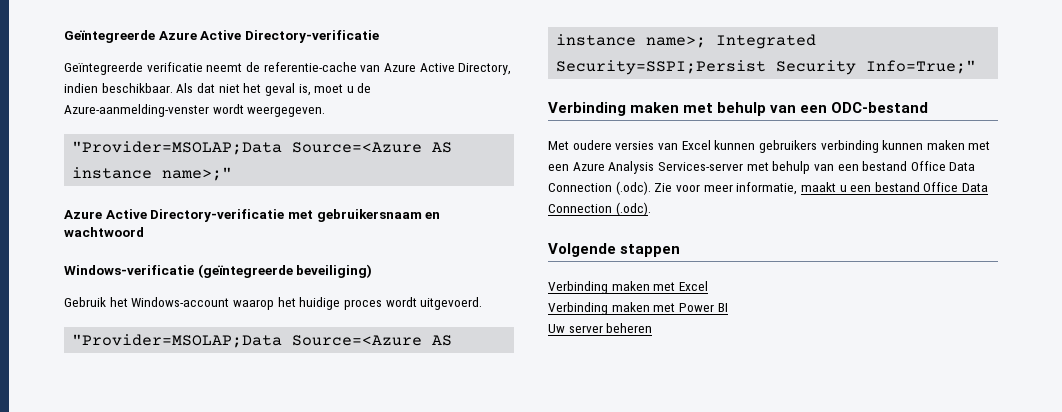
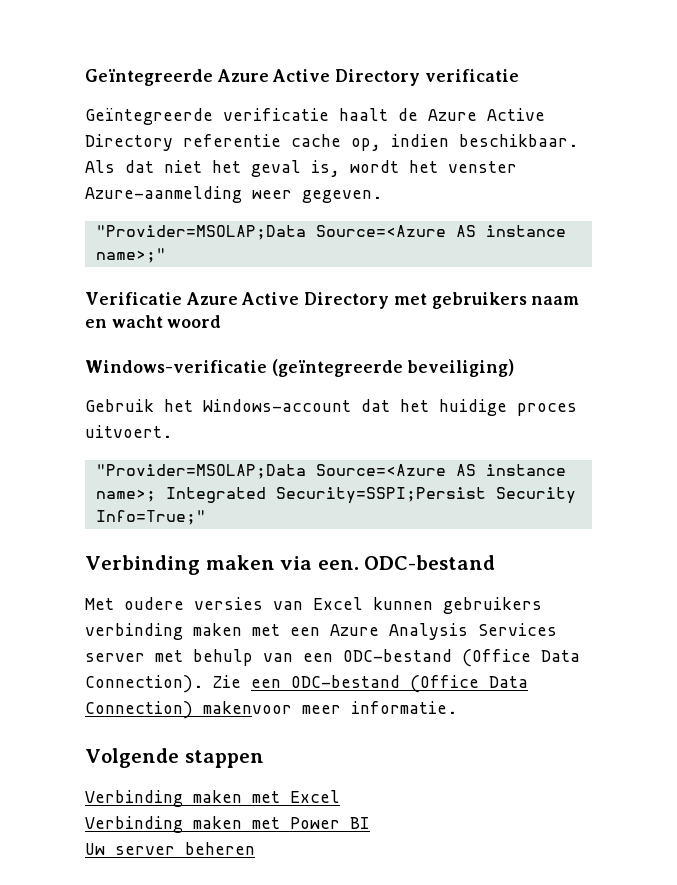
- Geïntegreerde Azure Active Directory-verificatie
+ Geïntegreerde Azure Active Directory verificatie
- Geïntegreerde verificatie neemt de referentie-cache van Azure Active Directory, indien beschikbaar.
+ Geïntegreerde verificatie haalt de Azure Active Directory referentie cache op, indien beschikbaar.
- Als dat niet het geval is, moet u de Azure-aanmelding-venster wordt weergegeven.
+ Als dat niet het geval is, wordt het venster Azure-aanmelding weer gegeven.
- Azure Active Directory-verificatie met gebruikersnaam en wachtwoord
+ Verificatie Azure Active Directory met gebruikers naam en wacht woord
- Gebruik het Windows-account waarop het huidige proces wordt uitgevoerd.
+ Gebruik het Windows-account dat het huidige proces uitvoert.
- Verbinding maken met behulp van een ODC-bestand
+ Verbinding maken via een. ODC-bestand
- Met oudere versies van Excel kunnen gebruikers verbinding kunnen maken met een Azure Analysis Services-server met behulp van een bestand Office Data Connection (.odc). Zie voor meer informatie, maakt u een bestand Office Data Connection (.odc).
+ Met oudere versies van Excel kunnen gebruikers verbinding maken met een Azure Analysis Services server met behulp van een ODC-bestand (Office Data Connection). Zie een ODC-bestand (Office Data Connection) makenvoor meer informatie.

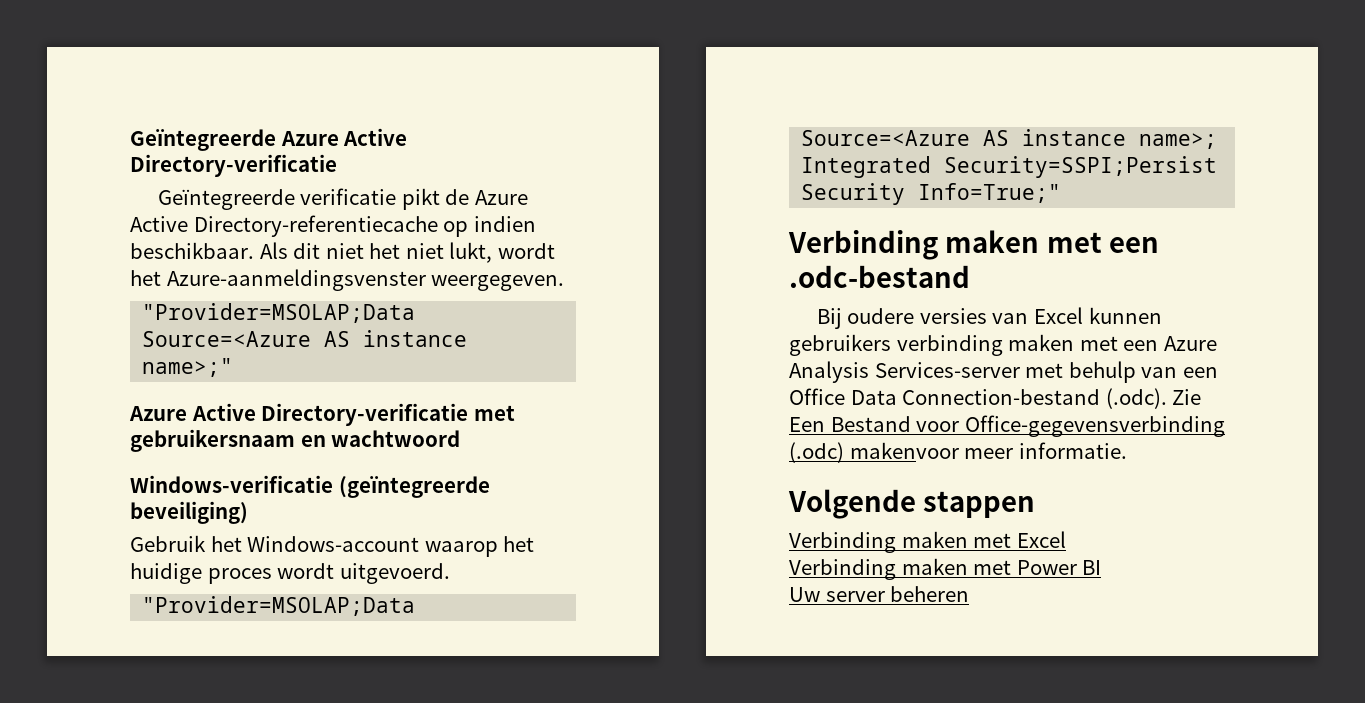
- Geïntegreerde Azure Active Directory verificatie
+ Geïntegreerde Azure Active Directory-verificatie
- Geïntegreerde verificatie haalt de Azure Active Directory referentie cache op, indien beschikbaar.
+ Geïntegreerde verificatie pikt de Azure Active Directory-referentiecache op indien beschikbaar.
- Als dat niet het geval is, wordt het venster Azure-aanmelding weer gegeven.
+ Als dit niet het niet lukt, wordt het Azure-aanmeldingsvenster weergegeven.
- Verificatie Azure Active Directory met gebruikers naam en wacht woord
+ Azure Active Directory-verificatie met gebruikersnaam en wachtwoord
- Gebruik het Windows-account dat het huidige proces uitvoert.
+ Gebruik het Windows-account waarop het huidige proces wordt uitgevoerd.
- Verbinding maken via een. ODC-bestand
- Met oudere versies van Excel kunnen gebruikers verbinding maken met een Azure Analysis Services server met behulp van een ODC-bestand (Office Data Connection). Zie een ODC-bestand (Office Data Connection) makenvoor meer informatie.
+ Verbinding maken met een .odc-bestand
+ Bij oudere versies van Excel kunnen gebruikers verbinding maken met een Azure Analysis Services-server met behulp van een Office Data Connection-bestand (.odc). Zie Een Bestand voor Office-gegevensverbinding (.odc) makenvoor meer informatie.

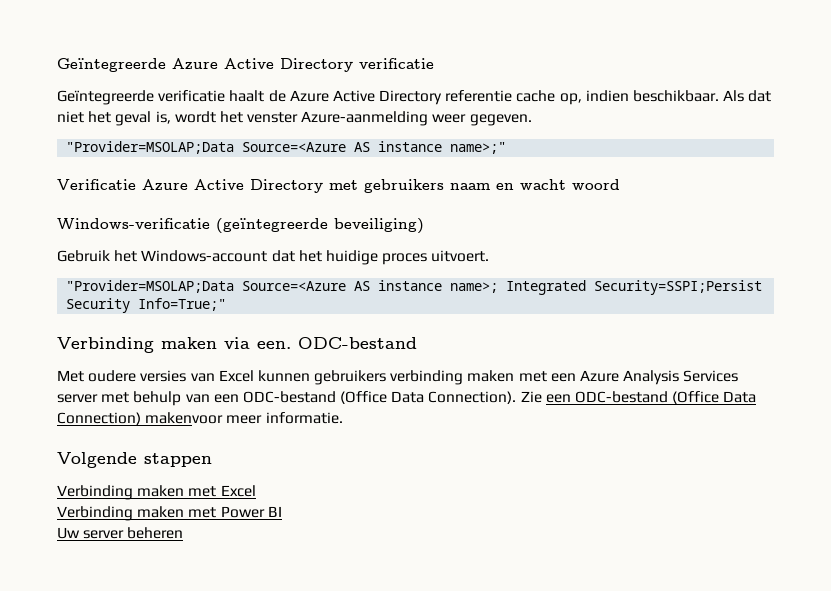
- Geïntegreerde Azure Active Directory-verificatie
+ Geïntegreerde Azure Active Directory verificatie
- Geïntegreerde verificatie pikt de Azure Active Directory-referentiecache op indien beschikbaar.
+ Geïntegreerde verificatie haalt de Azure Active Directory referentie cache op, indien beschikbaar.
- Als dit niet het niet lukt, wordt het Azure-aanmeldingsvenster weergegeven.
+ Als dat niet het geval is, wordt het venster Azure-aanmelding weer gegeven.
- Azure Active Directory-verificatie met gebruikersnaam en wachtwoord
+ Verificatie Azure Active Directory met gebruikers naam en wacht woord
- Gebruik het Windows-account waarop het huidige proces wordt uitgevoerd.
+ Gebruik het Windows-account dat het huidige proces uitvoert.
- Verbinding maken met een .odc-bestand
- Bij oudere versies van Excel kunnen gebruikers verbinding maken met een Azure Analysis Services-server met behulp van een Office Data Connection-bestand (.odc). Zie Een Bestand voor Office-gegevensverbinding (.odc) makenvoor meer informatie.
+ Verbinding maken via een. ODC-bestand
+ Met oudere versies van Excel kunnen gebruikers verbinding maken met een Azure Analysis Services server met behulp van een ODC-bestand (Office Data Connection). Zie een ODC-bestand (Office Data Connection) makenvoor meer informatie.

